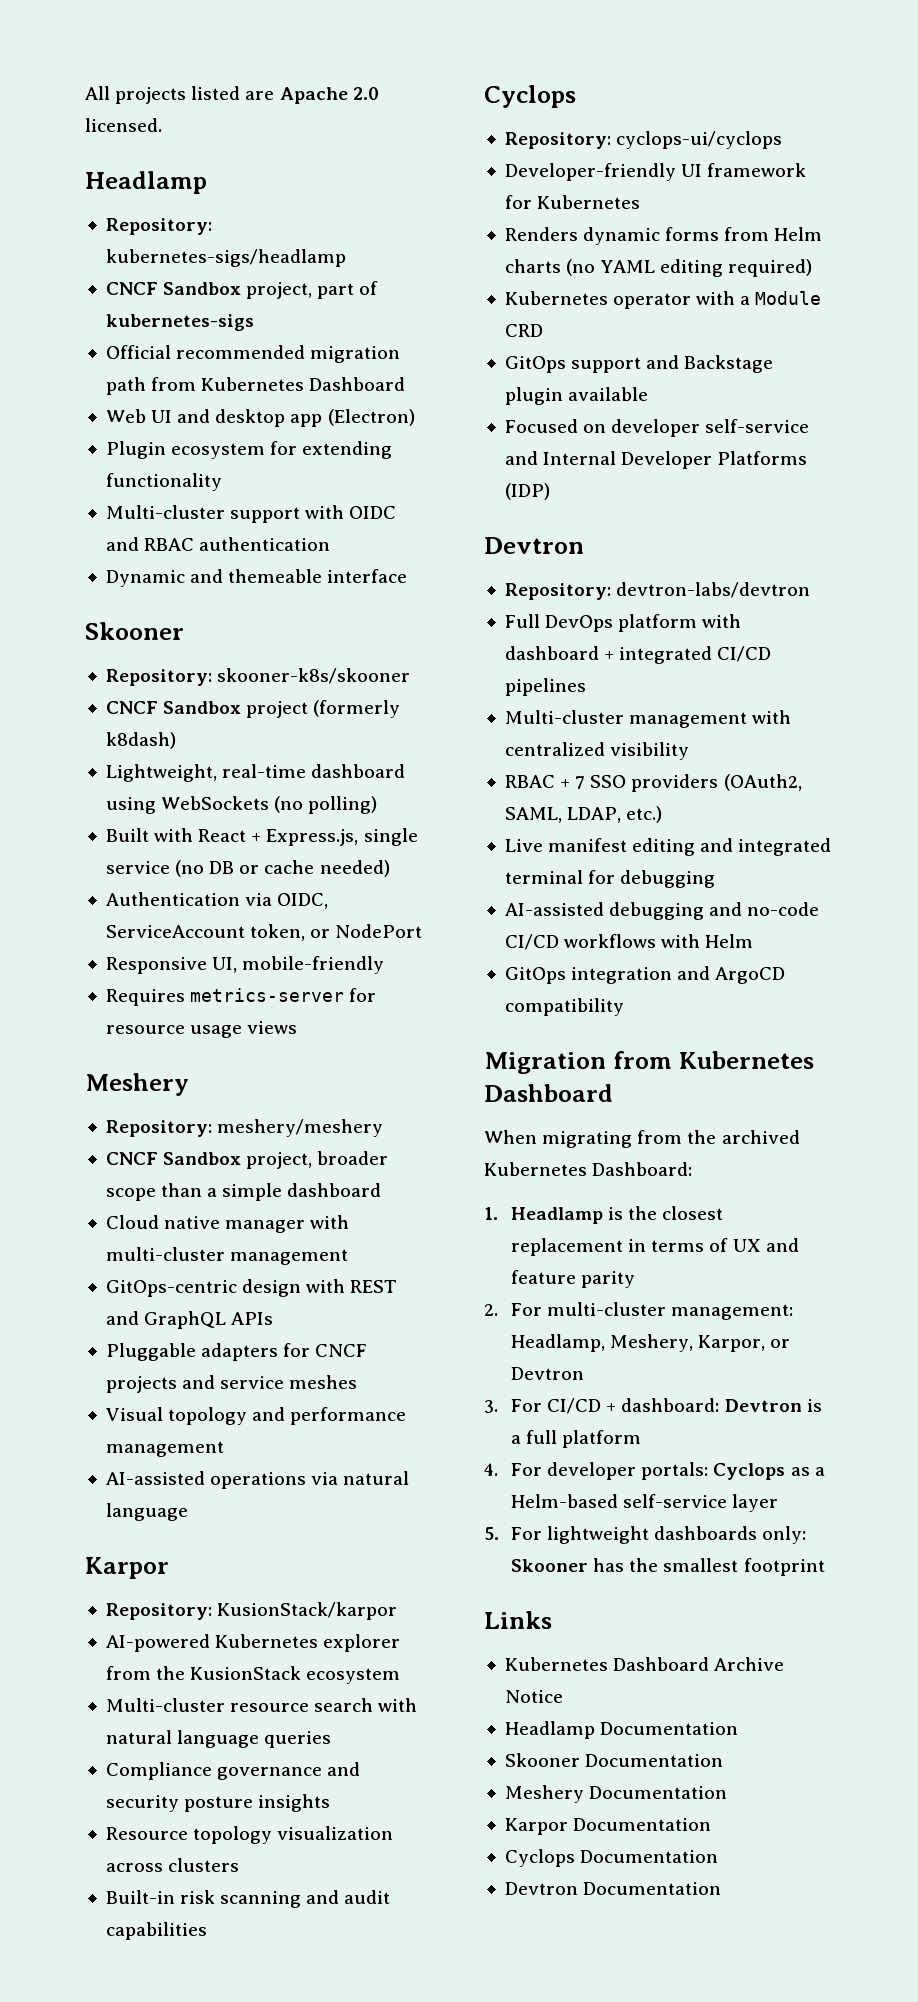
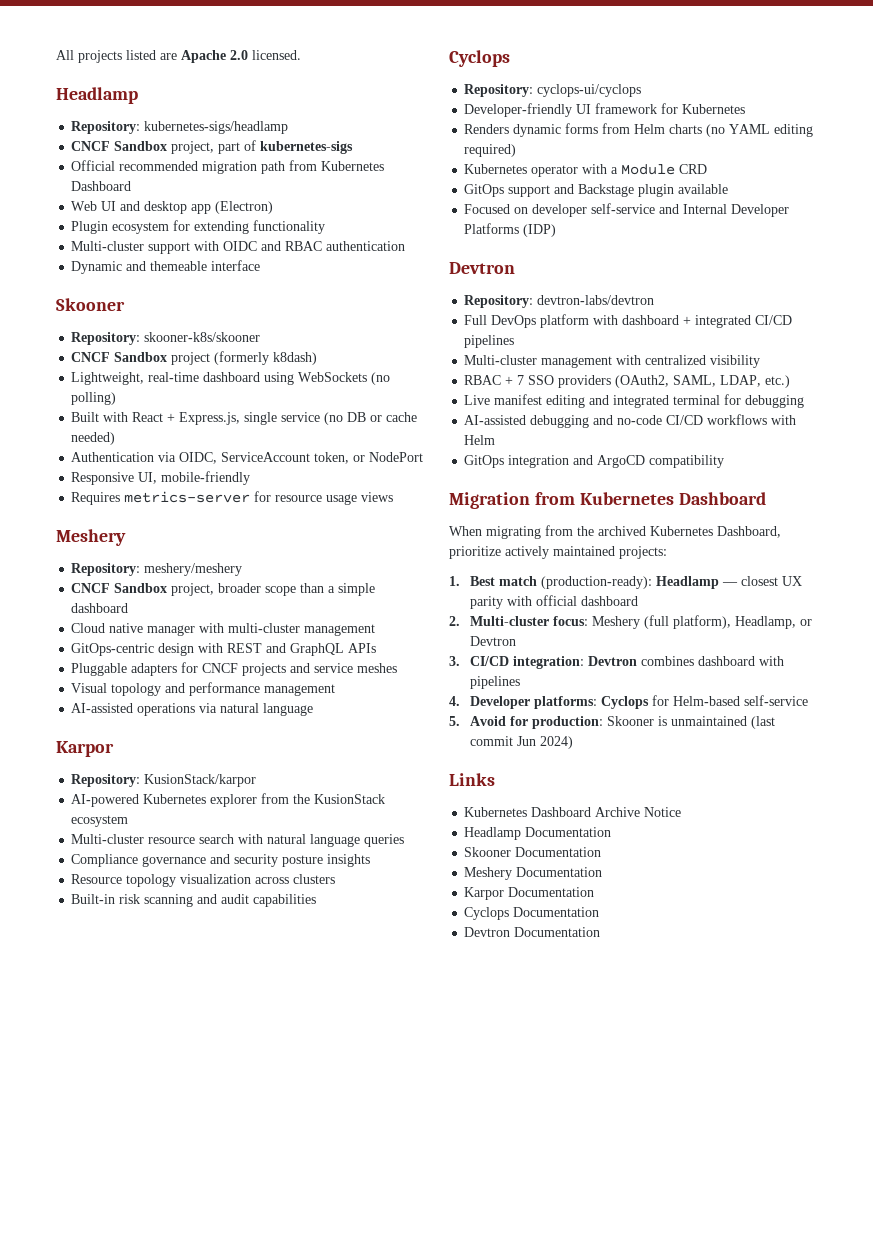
- When migrating from the archived Kubernetes Dashboard:
- 1. Headlamp is the closest replacement in terms of UX and feature parity
- 2. For multi-cluster management: Headlamp, Meshery, Karpor, or Devtron
- 3. For CI/CD + dashboard: Devtron is a full platform
- 4. For developer portals: Cyclops as a Helm-based self-service layer
+ When migrating from the archived Kubernetes Dashboard, prioritize actively maintained projects:
+ 1. Best match (production-ready): Headlamp — closest UX parity with official dashboard
+ 2. Multi-cluster focus: Meshery (full platform), Headlamp, or Devtron
+ 3. CI/CD integration: Devtron combines dashboard with pipelines
+ 4. Developer platforms: Cyclops for Helm-based self-service
- 5. For lightweight dashboards only: Skooner has the smallest footprint
+ 5. Avoid for production: Skooner is unmaintained (last commit Jun 2024)

